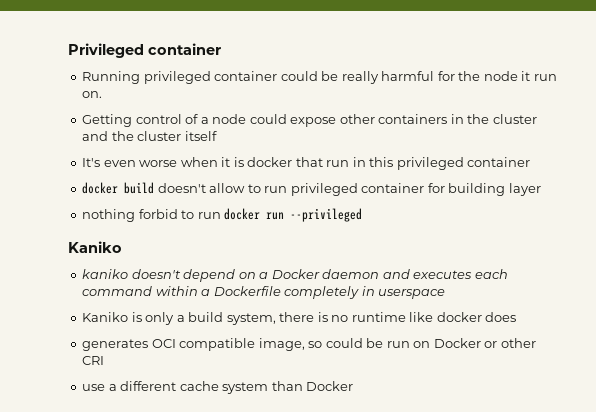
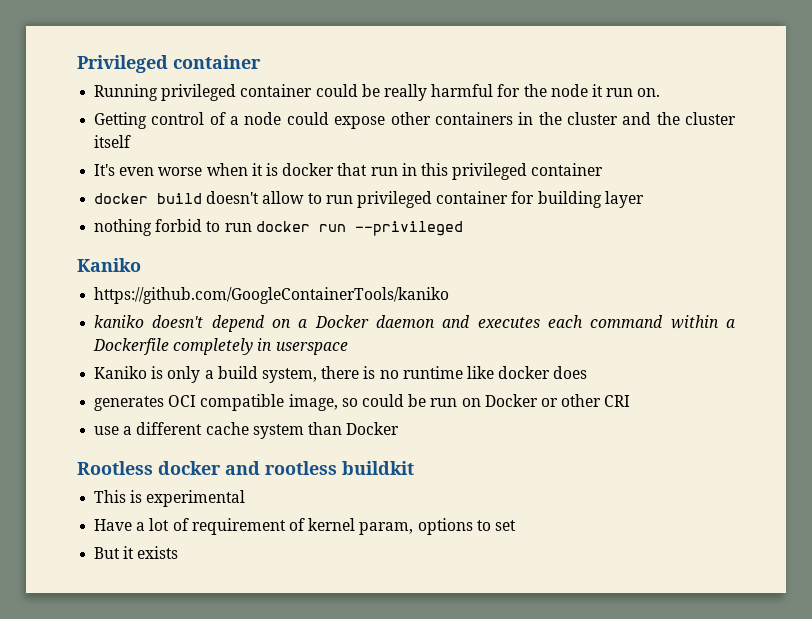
+ https://github.com/GoogleContainerTools/kaniko
+ Rootless docker and rootless buildkit
+ This is experimental
+ Have a lot of requirement of kernel param, options to set
+ But it exists

